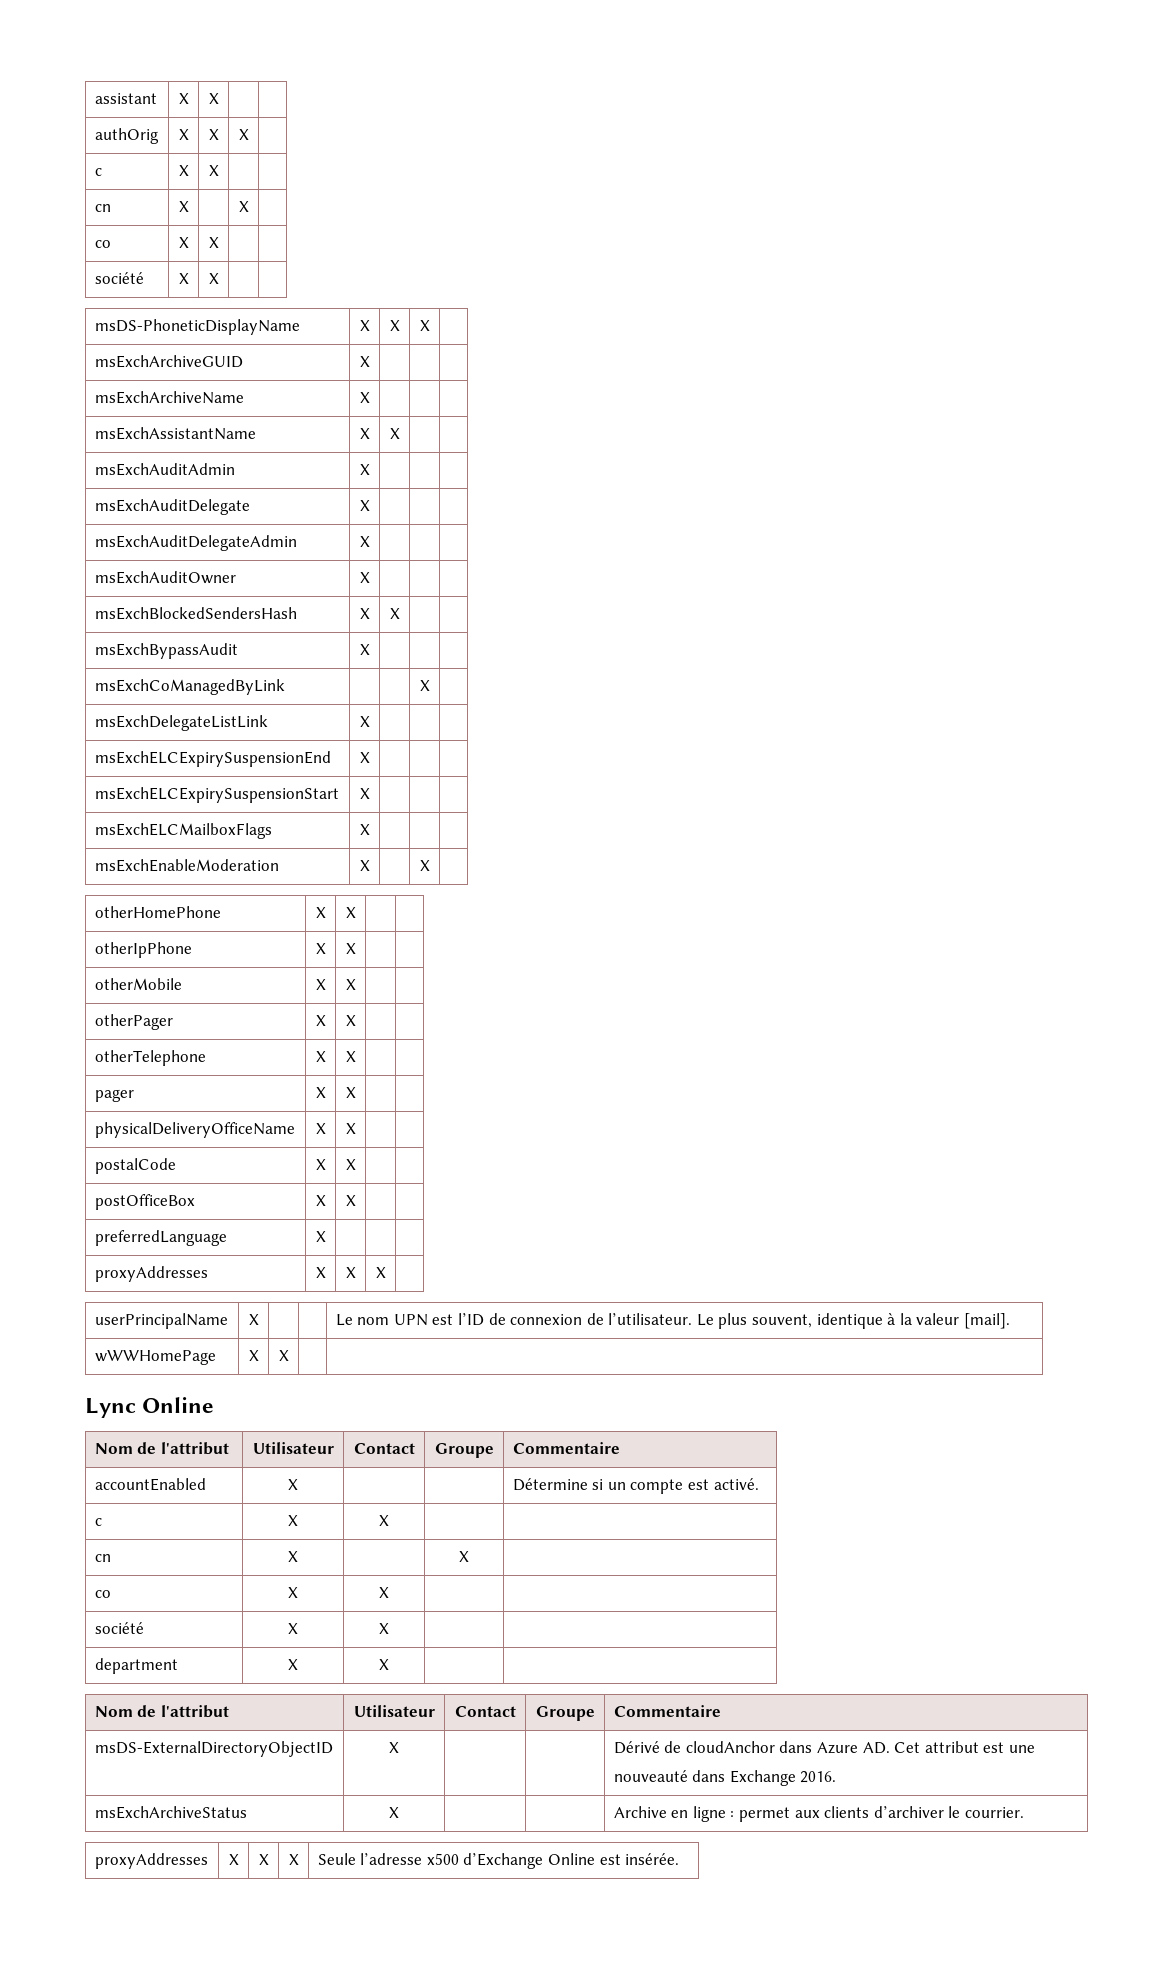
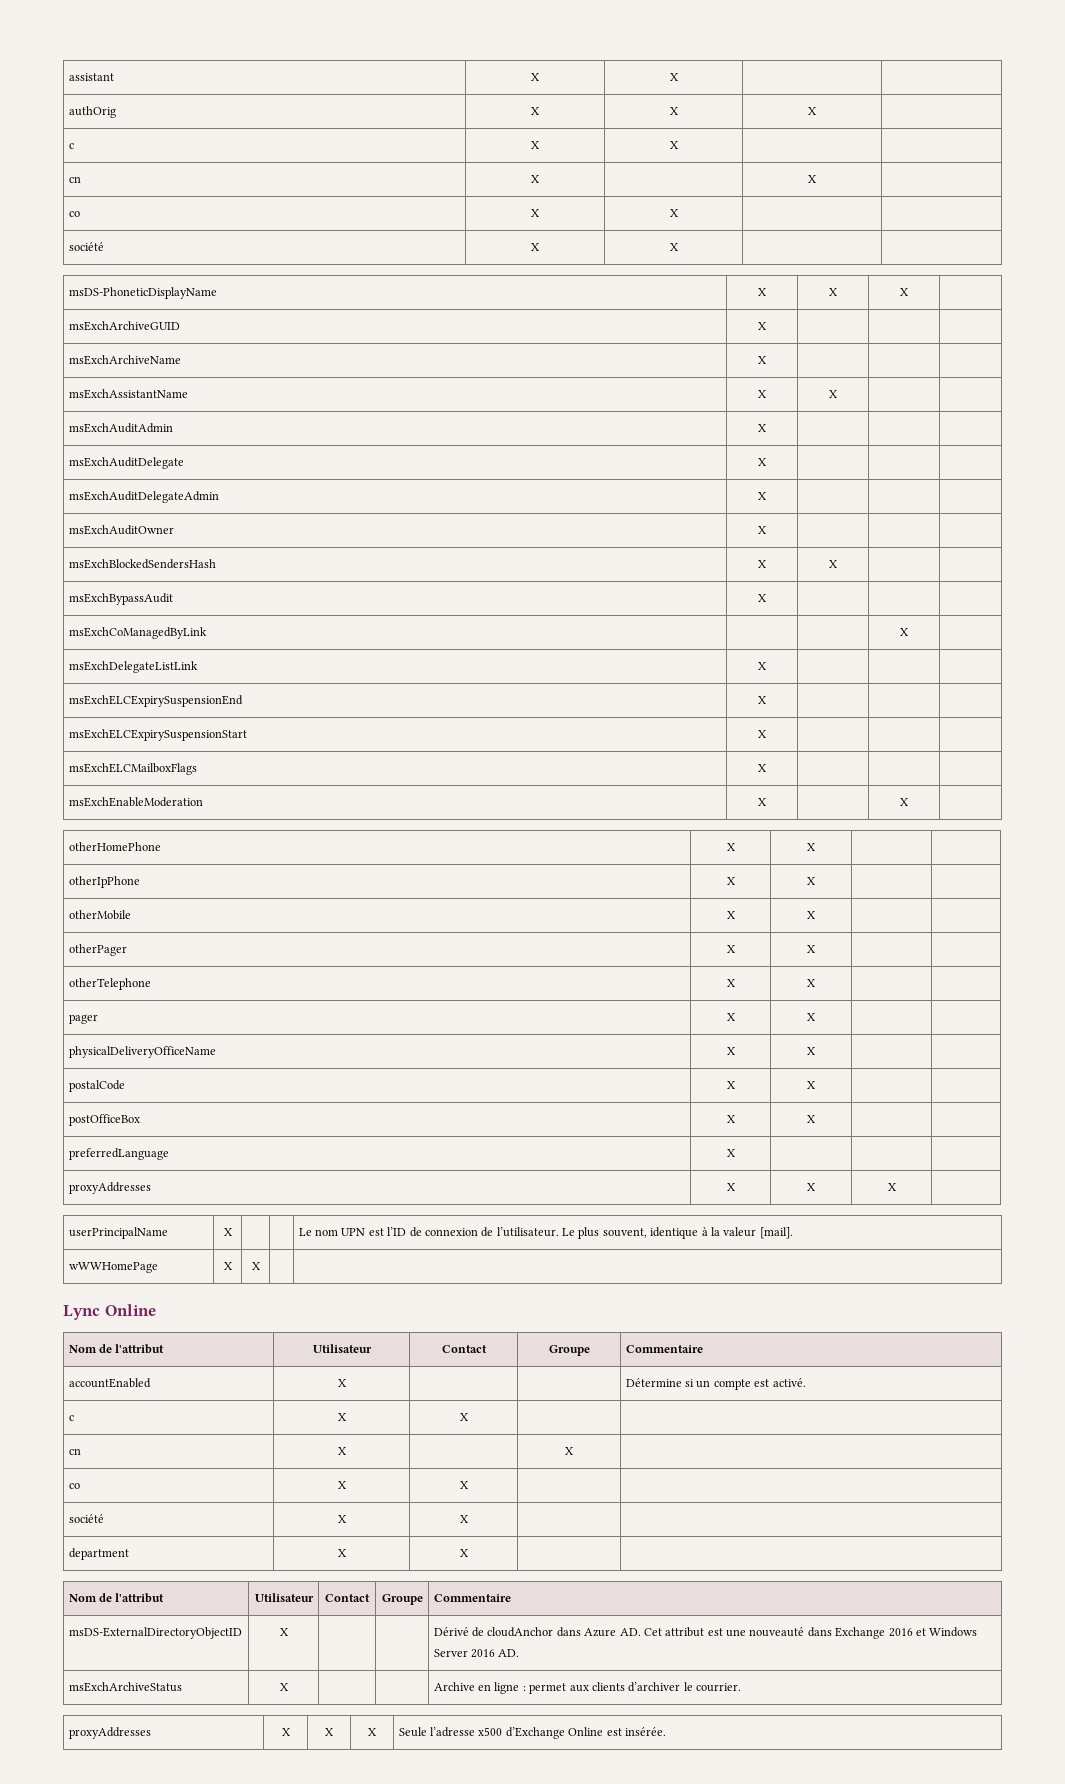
- msDS-ExternalDirectoryObjectID | X | | | Dérivé de cloudAnchor dans Azure AD. Cet attribut est une nouveauté dans Exchange 2016.
+ msDS-ExternalDirectoryObjectID | X | | | Dérivé de cloudAnchor dans Azure AD. Cet attribut est une nouveauté dans Exchange 2016 et Windows Server 2016 AD.

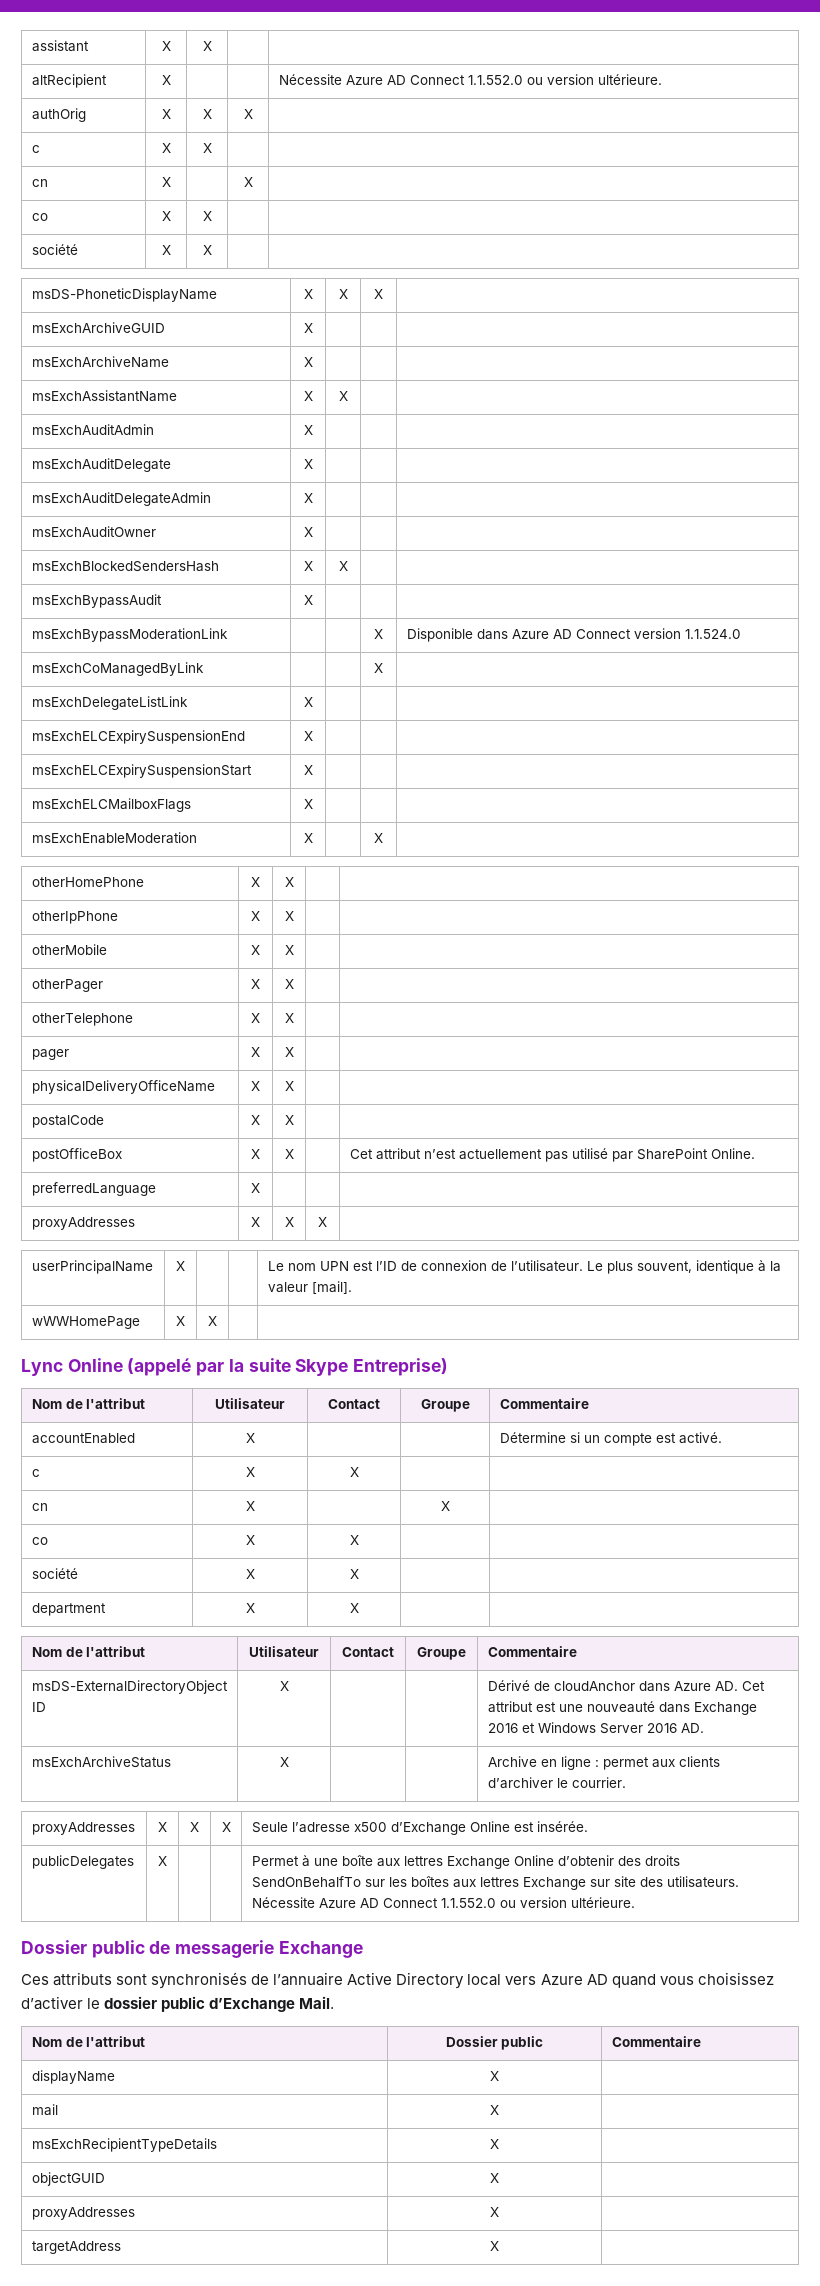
+ altRecipient | X | | | Nécessite Azure AD Connect 1.1.552.0 ou version ultérieure.
+ msExchBypassModerationLink | | | X | Disponible dans Azure AD Connect version 1.1.524.0
- postOfficeBox | X | X | |
+ postOfficeBox | X | X | | Cet attribut n’est actuellement pas utilisé par SharePoint Online.
- Lync Online
+ Lync Online (appelé par la suite Skype Entreprise)
+ publicDelegates | X | | | Permet à une boîte aux lettres Exchange Online d’obtenir des droits SendOnBehalfTo sur les boîtes aux lettres Exchange sur site des utilisateurs. Nécessite Azure AD Connect 1.1.552.0 ou version ultérieure.
+ Dossier public de messagerie Exchange
+ Ces attributs sont synchronisés de l’annuaire Active Directory local vers Azure AD quand vous choisissez d’activer le dossier public d’Exchange Mail.
+ Nom de l'attribut | Dossier public | Commentaire
+ displayName | X |
+ mail | X |
+ msExchRecipientTypeDetails | X |
+ objectGUID | X |
+ proxyAddresses | X |
+ targetAddress | X |

